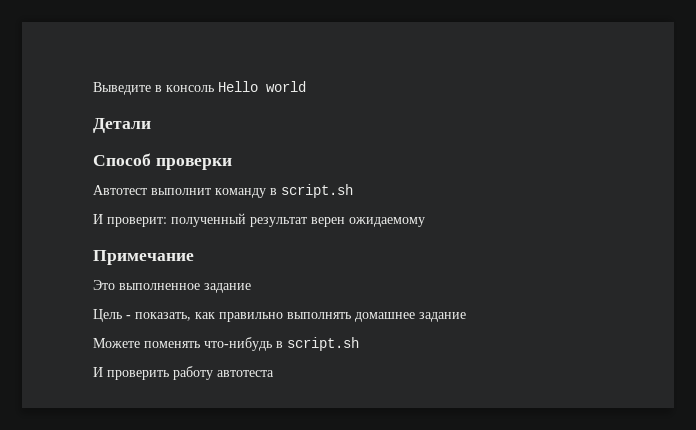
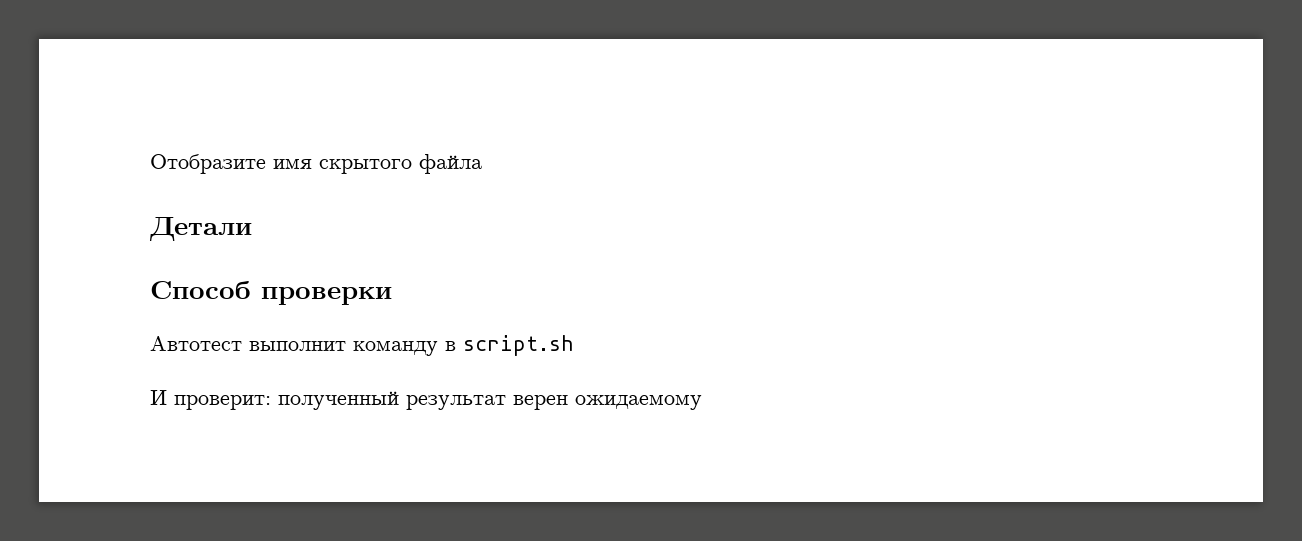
- Выведите в консоль Hello world
+ Отобразите имя скрытого файла
- Примечание
- Это выполненное задание
- Цель - показать, как правильно выполнять домашнее задание
- Можете поменять что-нибудь в script.sh
- И проверить работу автотеста

